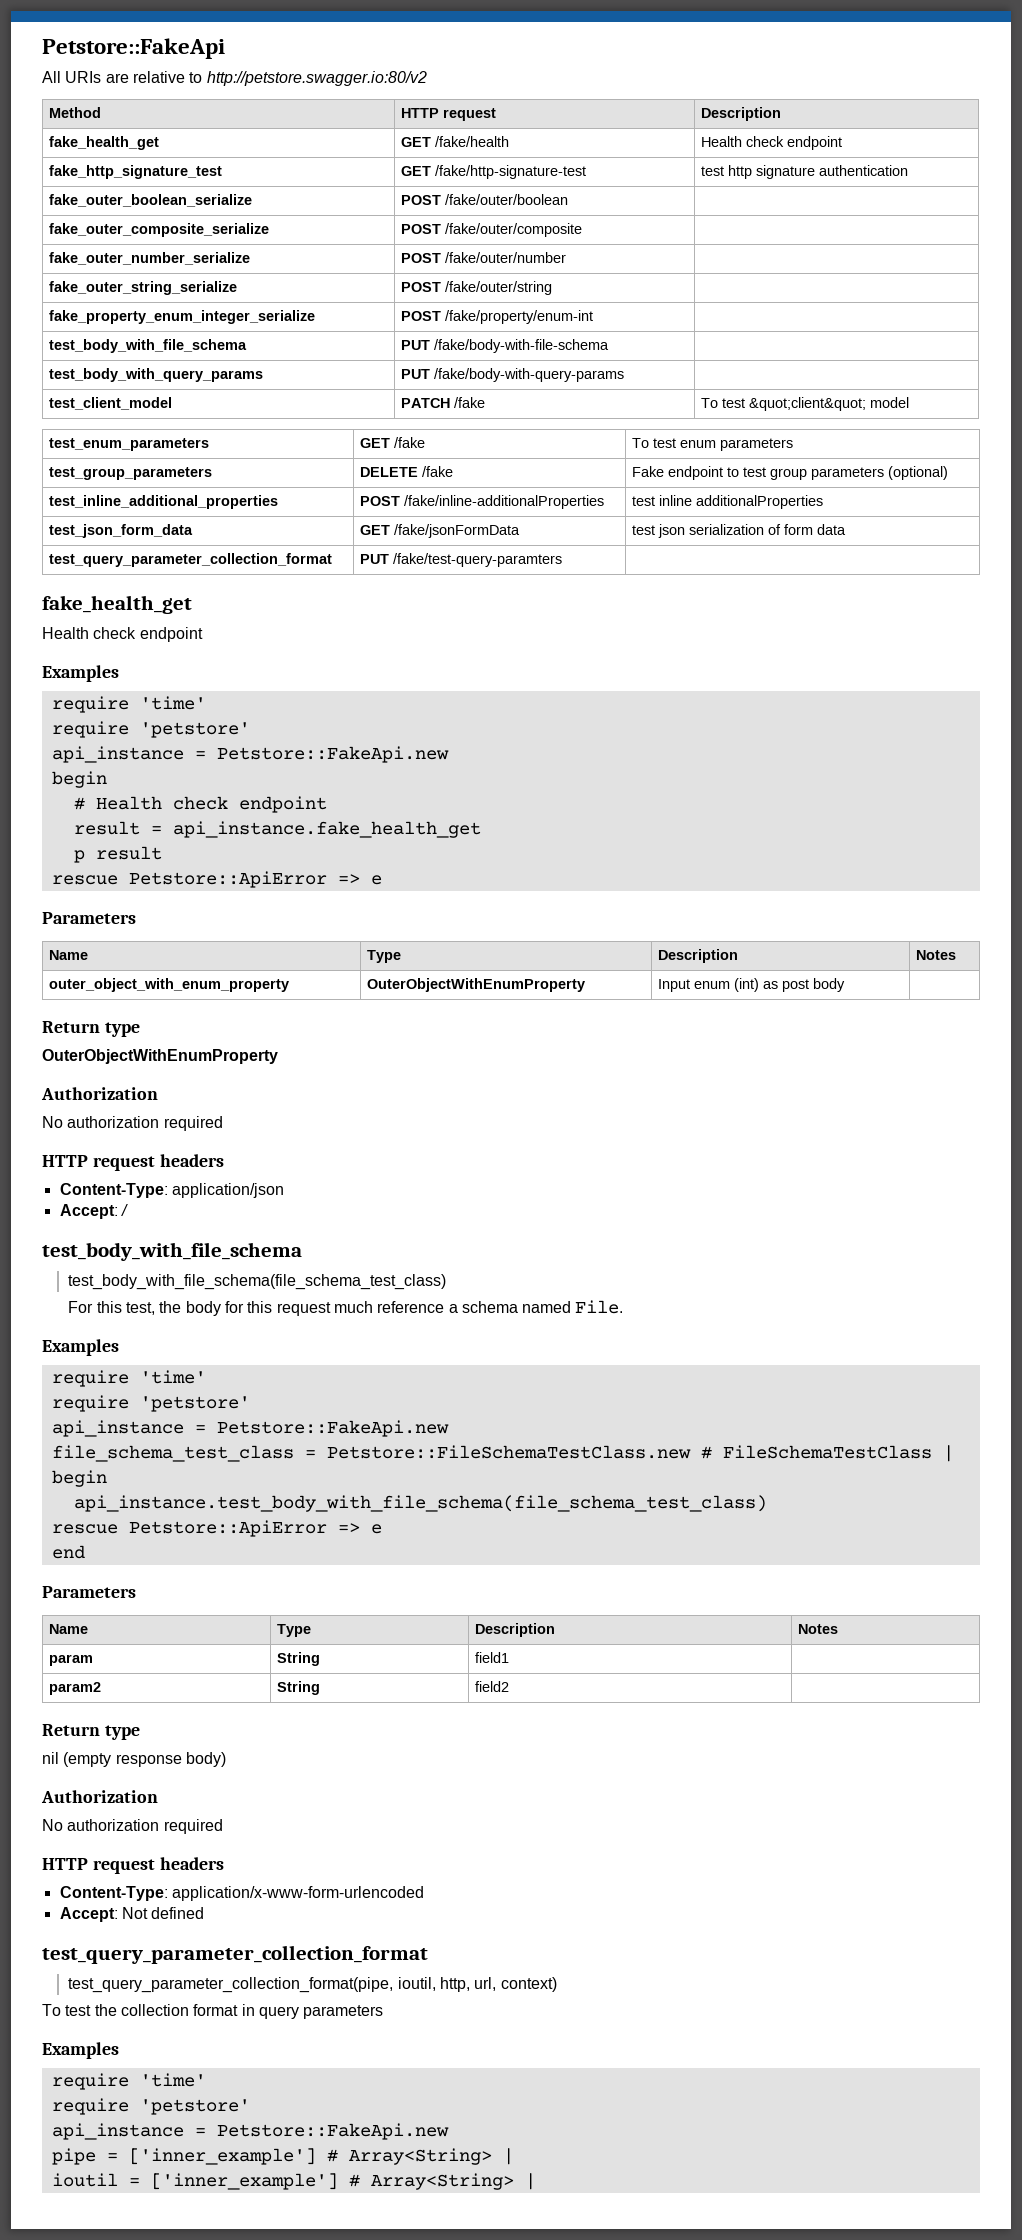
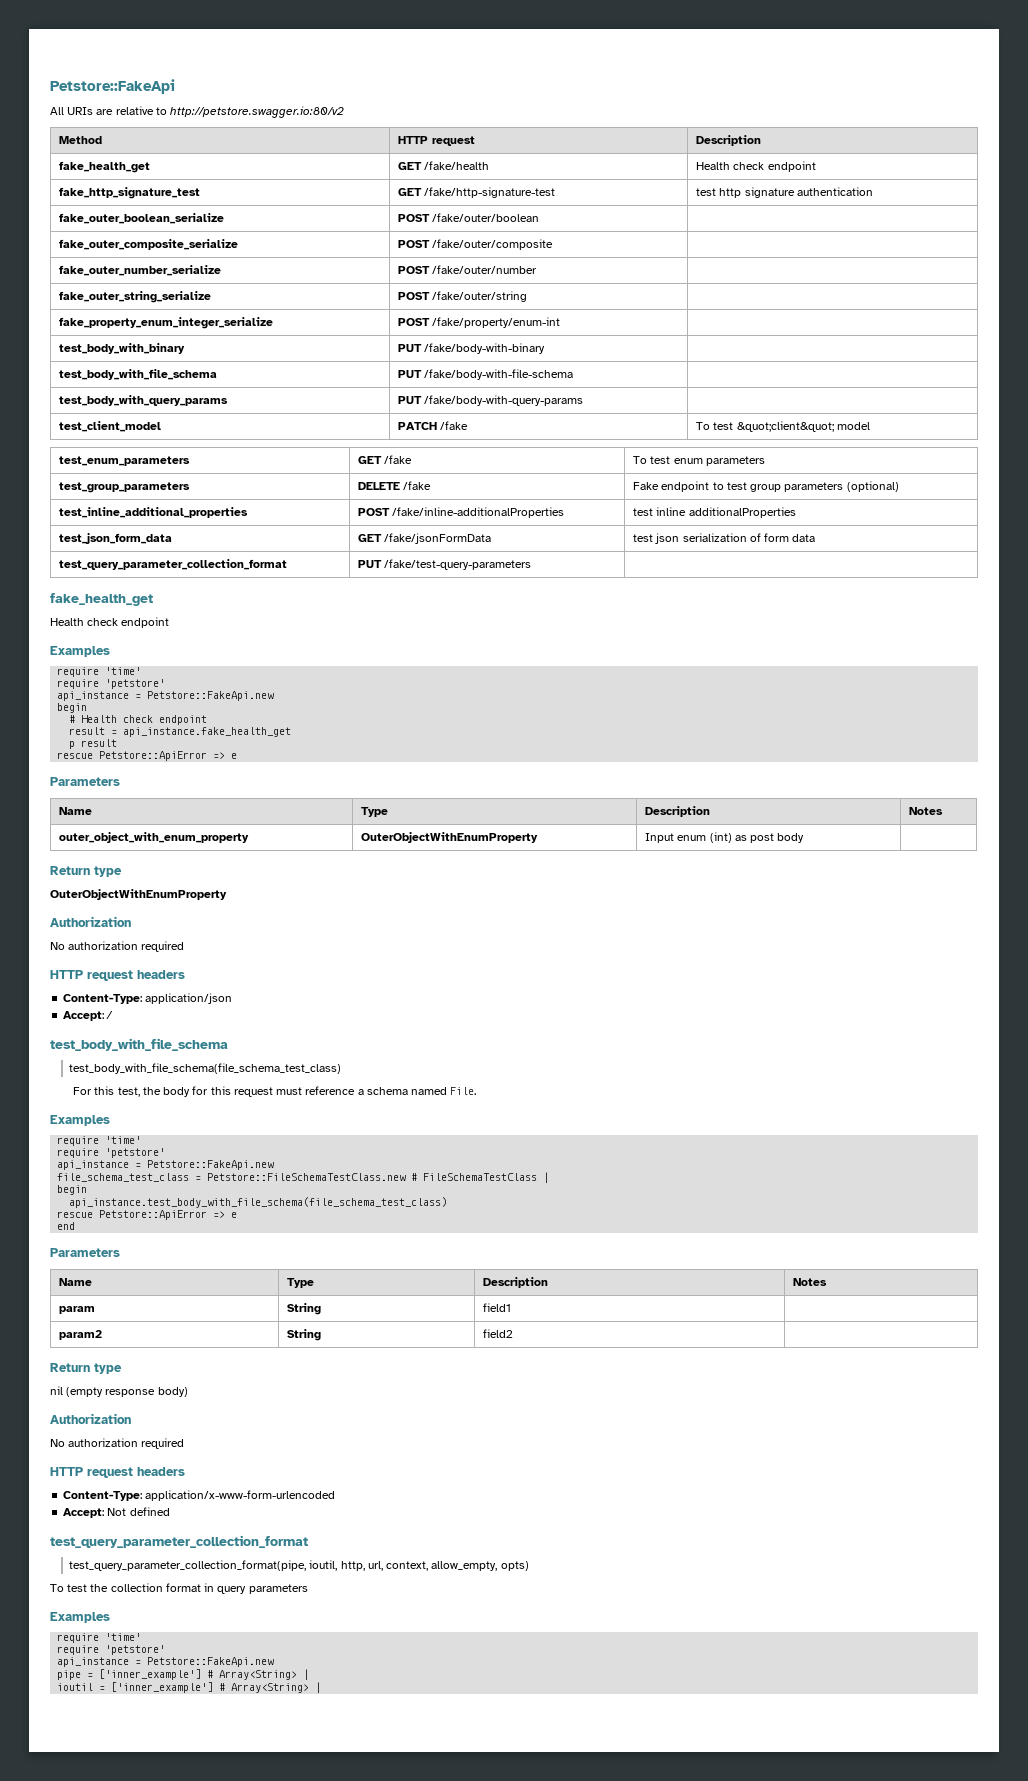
+ test_body_with_binary | PUT /fake/body-with-binary |
- test_query_parameter_collection_format | PUT /fake/test-query-paramters |
+ test_query_parameter_collection_format | PUT /fake/test-query-parameters |
- For this test, the body for this request much reference a schema named File.
+ For this test, the body for this request must reference a schema named File.
- test_query_parameter_collection_format(pipe, ioutil, http, url, context)
+ test_query_parameter_collection_format(pipe, ioutil, http, url, context, allow_empty, opts)

